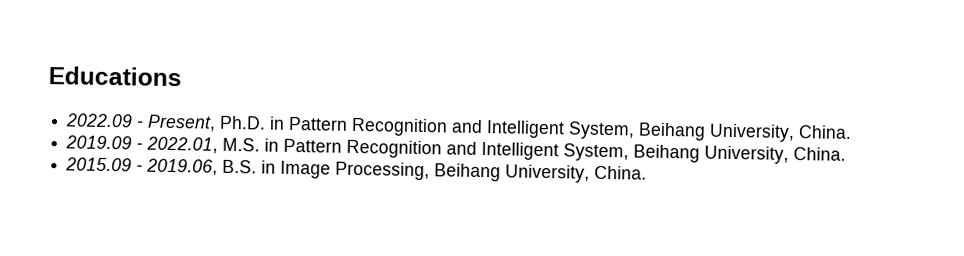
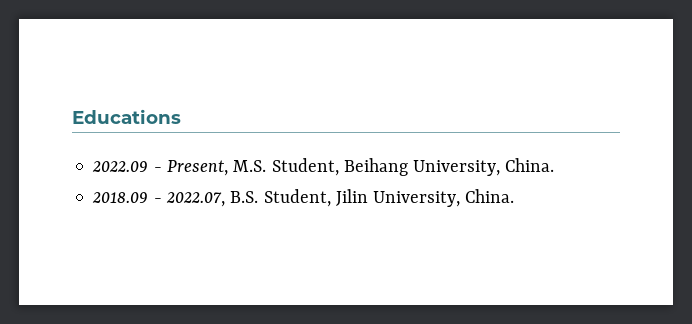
- 2022.09 - Present, Ph.D. in Pattern Recognition and Intelligent System, Beihang University, China.
- 2019.09 - 2022.01, M.S. in Pattern Recognition and Intelligent System, Beihang University, China.
- 2015.09 - 2019.06, B.S. in Image Processing, Beihang University, China.
+ 2022.09 - Present, M.S. Student, Beihang University, China.
+ 2018.09 - 2022.07, B.S. Student, Jilin University, China.

